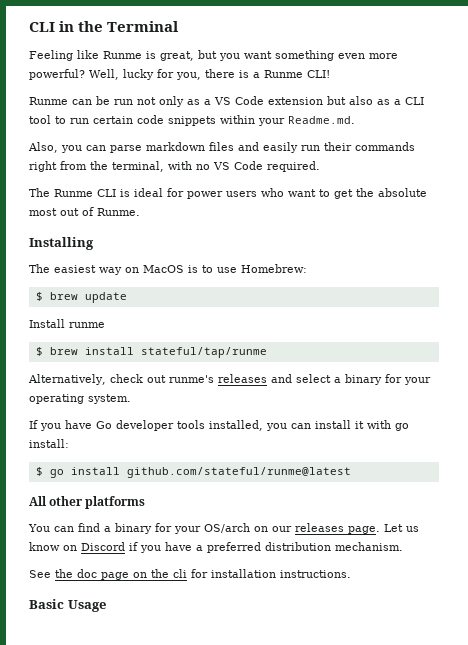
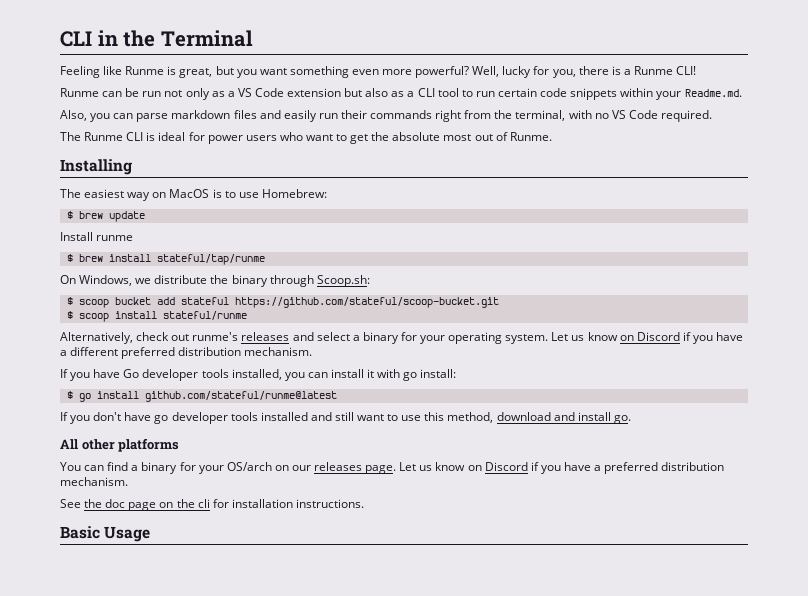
+ On Windows, we distribute the binary through Scoop.sh:
+ $ scoop bucket add stateful https://github.com/stateful/scoop-bucket.git
+ $ scoop install stateful/runme
+ Let us know on Discord if you have a different preferred distribution mechanism.
+ If you don't have go developer tools installed and still want to use this method, download and install go.

